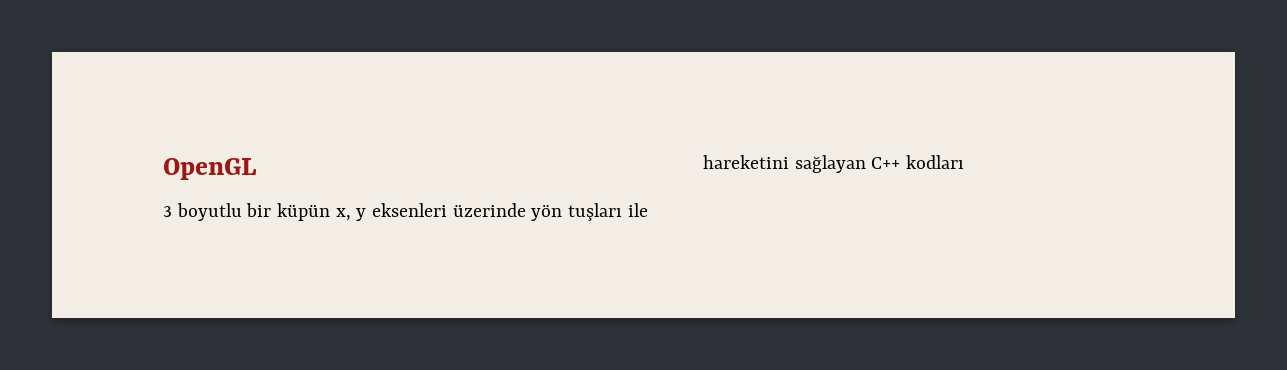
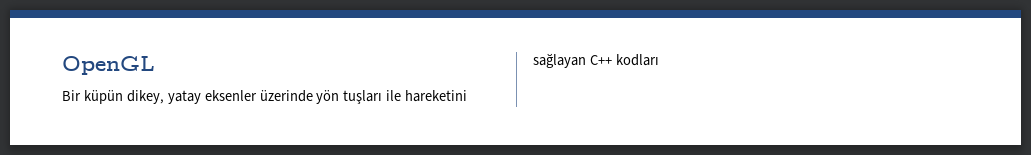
- 3 boyutlu bir küpün x, y eksenleri üzerinde yön tuşları ile hareketini sağlayan C++ kodları
+ Bir küpün dikey, yatay eksenler üzerinde yön tuşları ile hareketini sağlayan C++ kodları

